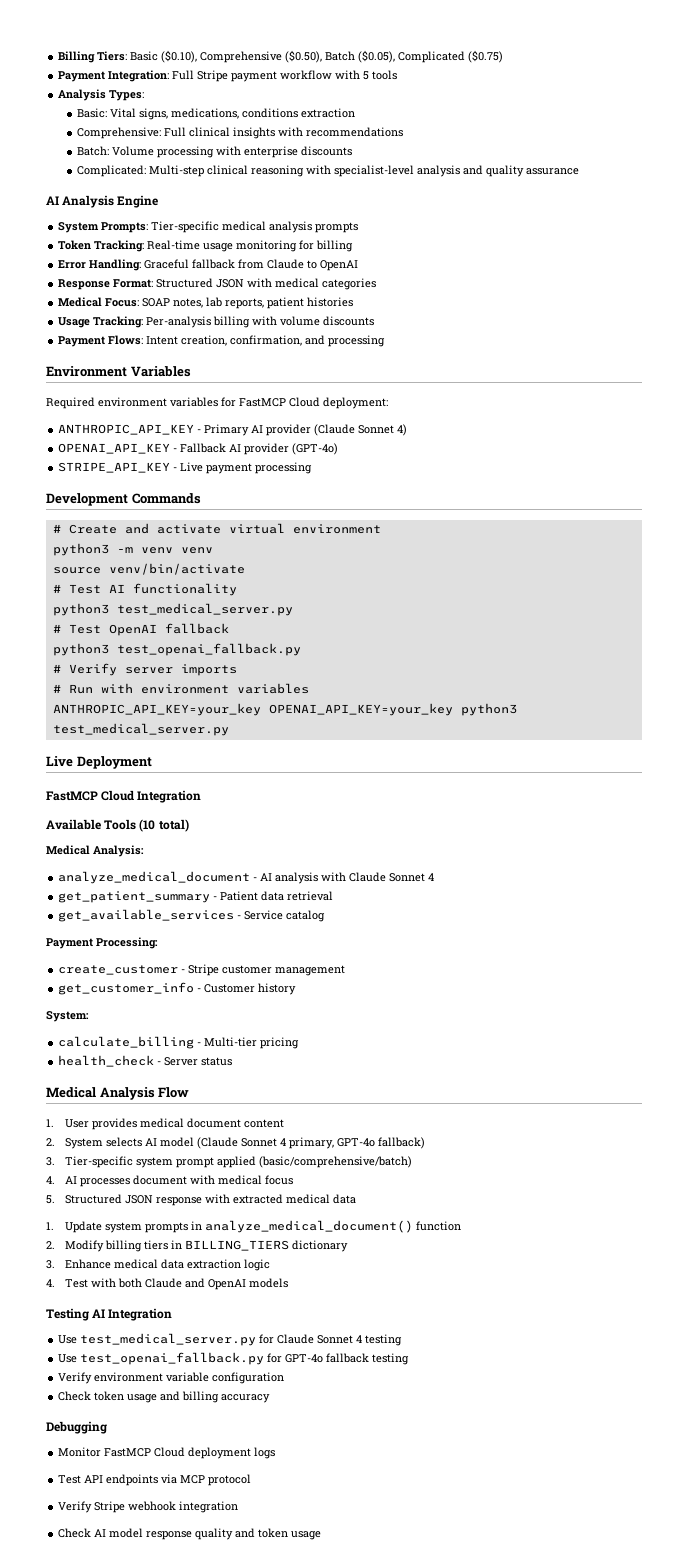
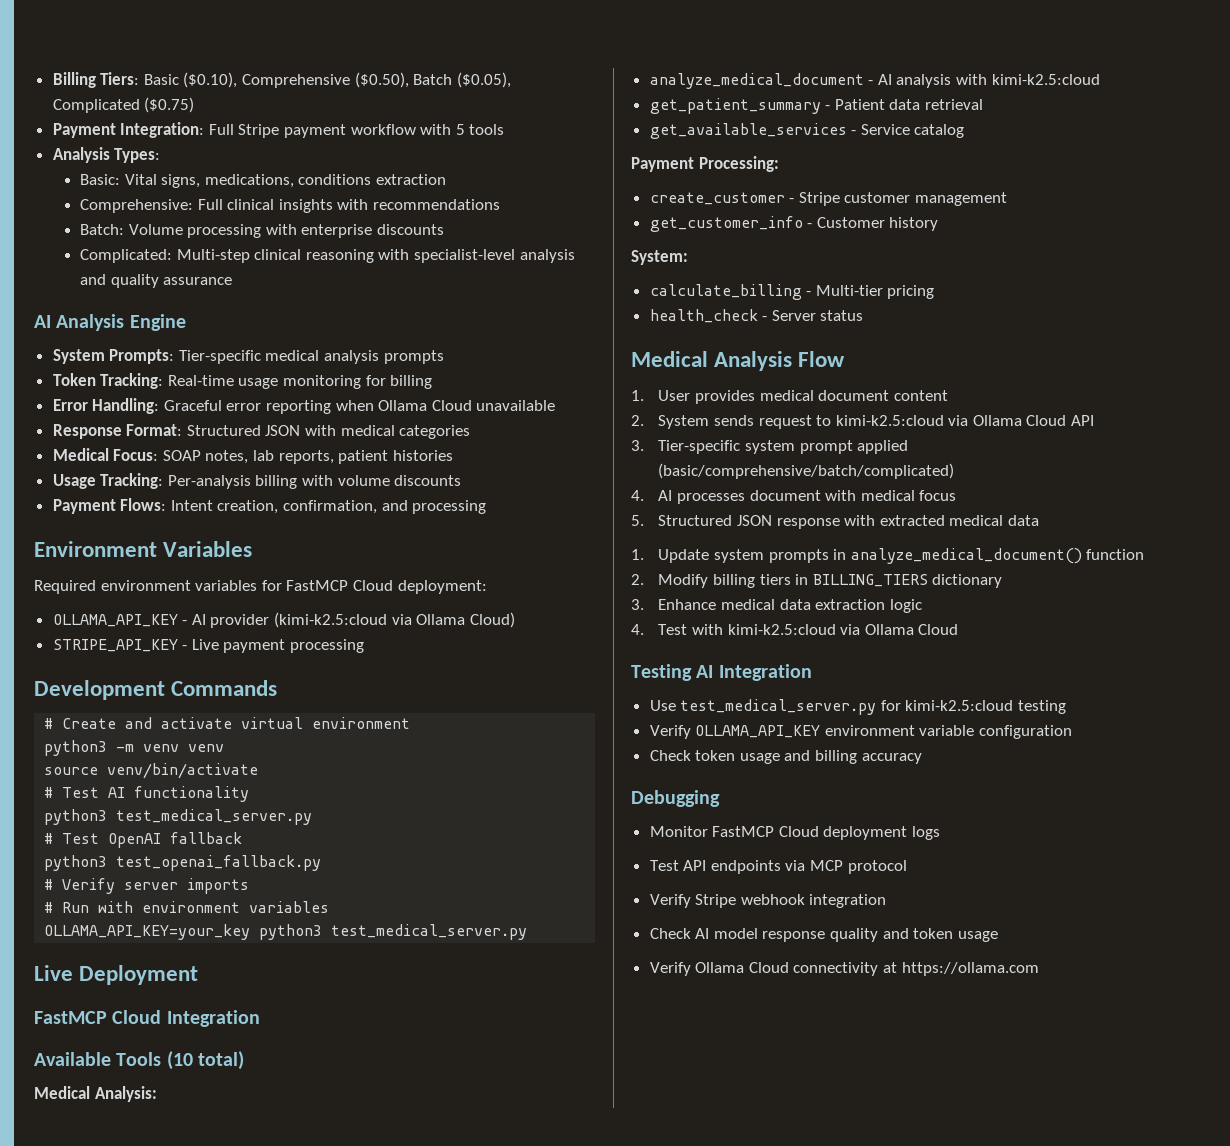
- Error Handling: Graceful fallback from Claude to OpenAI
+ Error Handling: Graceful error reporting when Ollama Cloud unavailable
- ANTHROPIC_API_KEY - Primary AI provider (Claude Sonnet 4)
- OPENAI_API_KEY - Fallback AI provider (GPT-4o)
+ OLLAMA_API_KEY - AI provider (kimi-k2.5:cloud via Ollama Cloud)
- ANTHROPIC_API_KEY=your_key OPENAI_API_KEY=your_key python3 test_medical_server.py
+ OLLAMA_API_KEY=your_key python3 test_medical_server.py
- analyze_medical_document - AI analysis with Claude Sonnet 4
+ analyze_medical_document - AI analysis with kimi-k2.5:cloud
- 2. System selects AI model (Claude Sonnet 4 primary, GPT-4o fallback)
+ 2. System sends request to kimi-k2.5:cloud via Ollama Cloud API
- 3. Tier-specific system prompt applied (basic/comprehensive/batch)
+ 3. Tier-specific system prompt applied (basic/comprehensive/batch/complicated)
- 4. Test with both Claude and OpenAI models
+ 4. Test with kimi-k2.5:cloud via Ollama Cloud
- Use test_medical_server.py for Claude Sonnet 4 testing
- Use test_openai_fallback.py for GPT-4o fallback testing
+ Use test_medical_server.py for kimi-k2.5:cloud testing
- Verify environment variable configuration
+ Verify OLLAMA_API_KEY environment variable configuration
+ Verify Ollama Cloud connectivity at https://ollama.com

